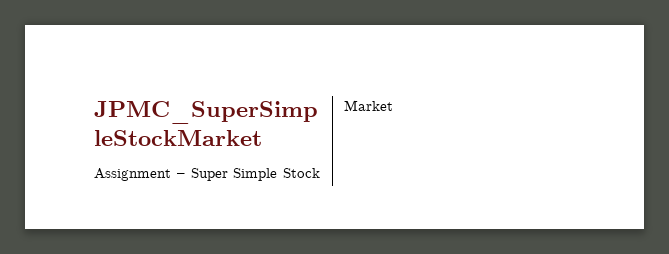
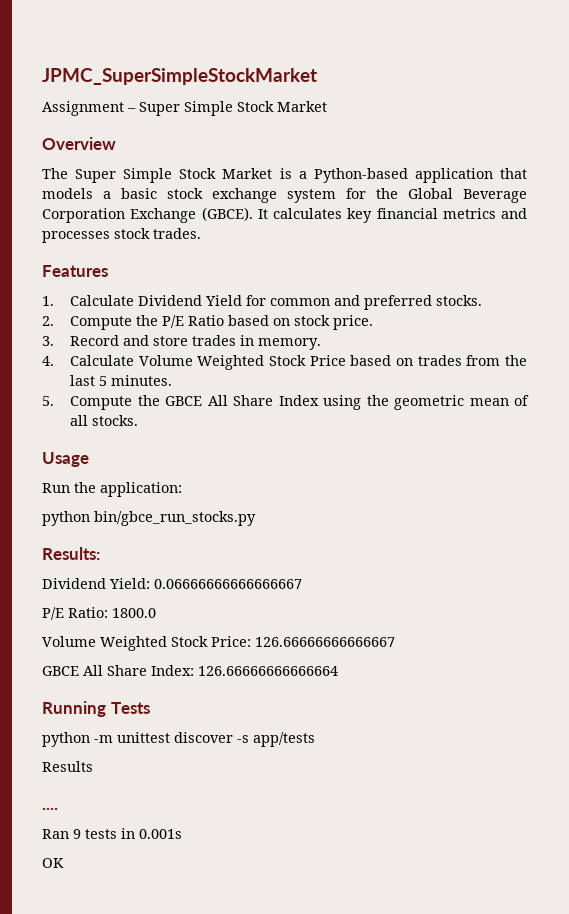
+ Overview
+ The Super Simple Stock Market is a Python-based application that models a basic stock exchange system for the Global Beverage Corporation Exchange (GBCE). It calculates key financial metrics and processes stock trades.
+ Features
+ 1. Calculate Dividend Yield for common and preferred stocks.
+ 2. Compute the P/E Ratio based on stock price.
+ 3. Record and store trades in memory.
+ 4. Calculate Volume Weighted Stock Price based on trades from the last 5 minutes.
+ 5. Compute the GBCE All Share Index using the geometric mean of all stocks.
+ Usage
+ Run the application:
+ python bin/gbce_run_stocks.py
+ Results:
+ Dividend Yield: 0.06666666666666667
+ P/E Ratio: 1800.0
+ Volume Weighted Stock Price: 126.66666666666667
+ GBCE All Share Index: 126.66666666666664
+ Running Tests
+ python -m unittest discover -s app/tests
+ Results
+ ....
+ Ran 9 tests in 0.001s
+ OK

